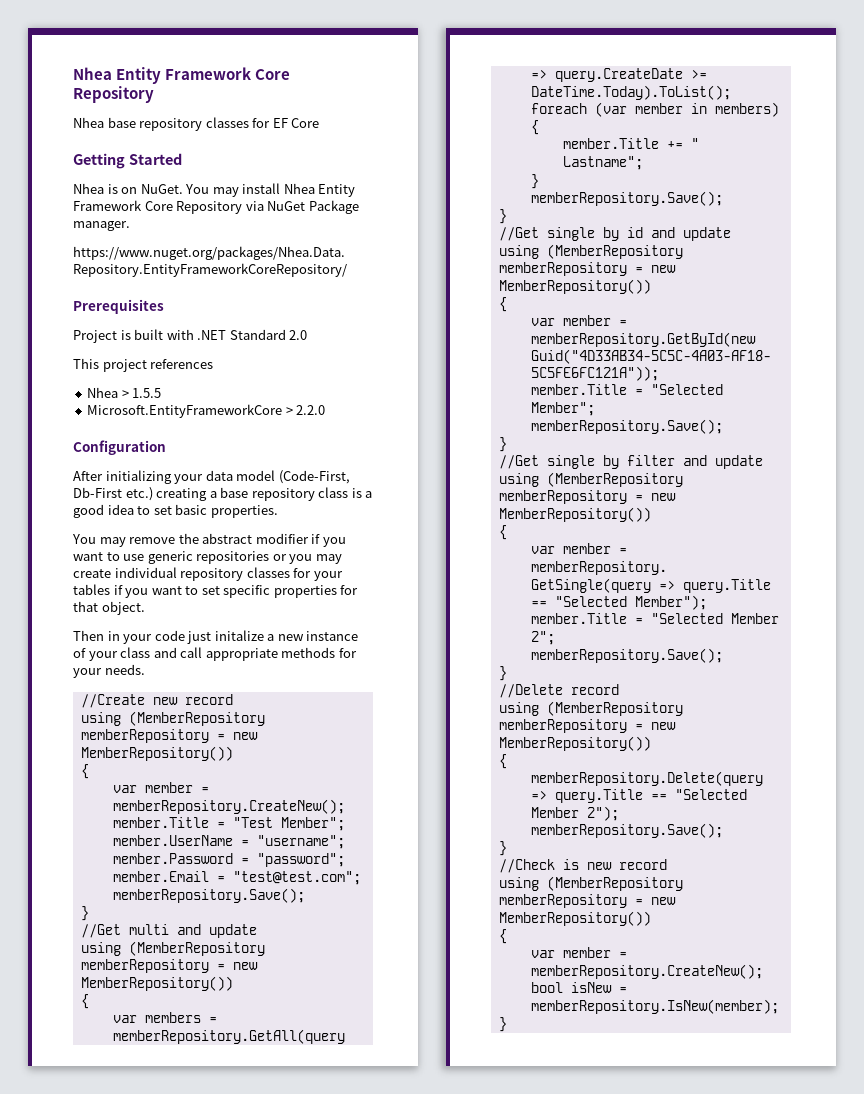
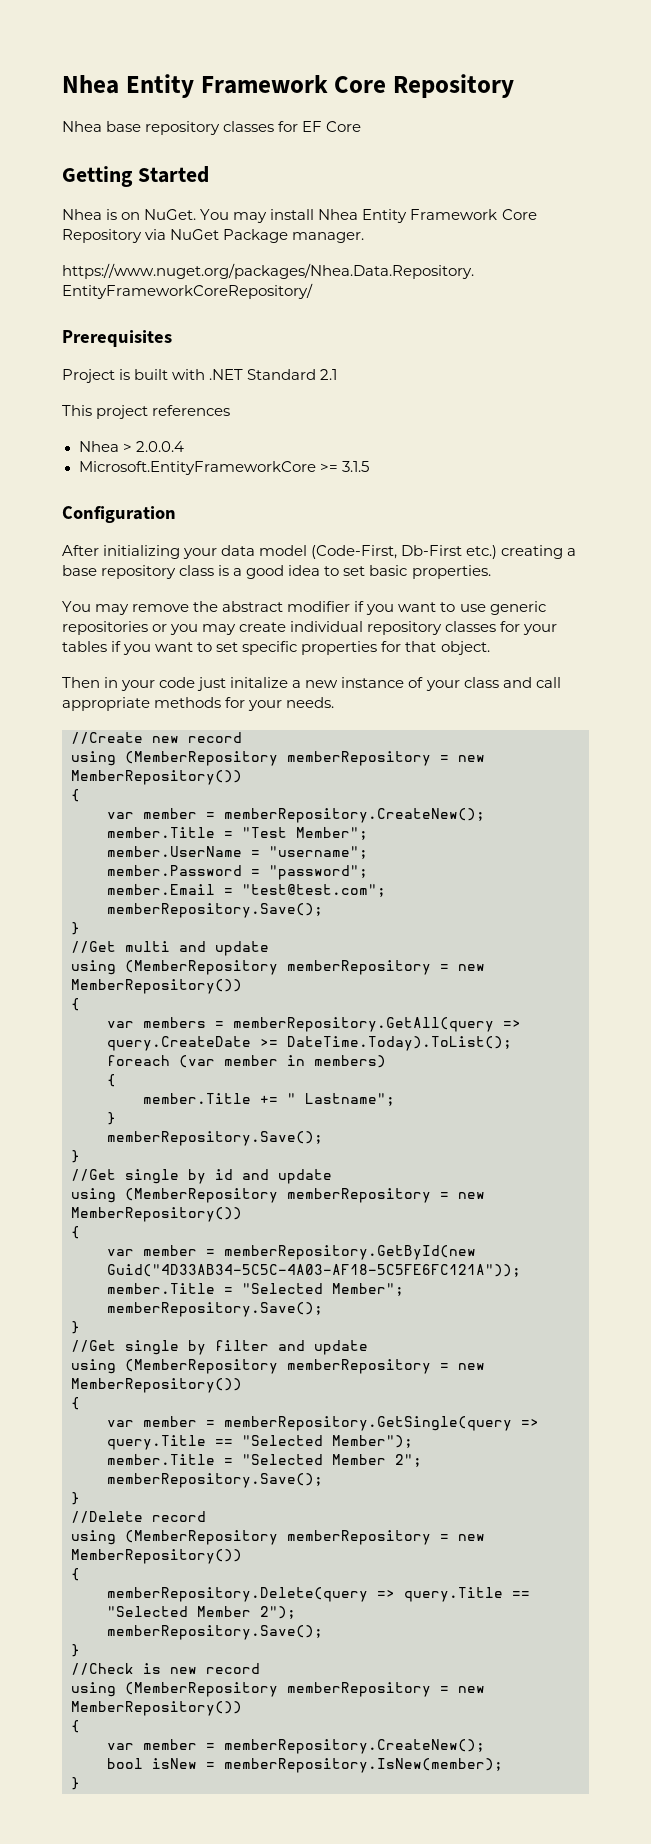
- Project is built with .NET Standard 2.0
+ Project is built with .NET Standard 2.1
- Nhea > 1.5.5
+ Nhea > 2.0.0.4
- Microsoft.EntityFrameworkCore > 2.2.0
+ Microsoft.EntityFrameworkCore >= 3.1.5

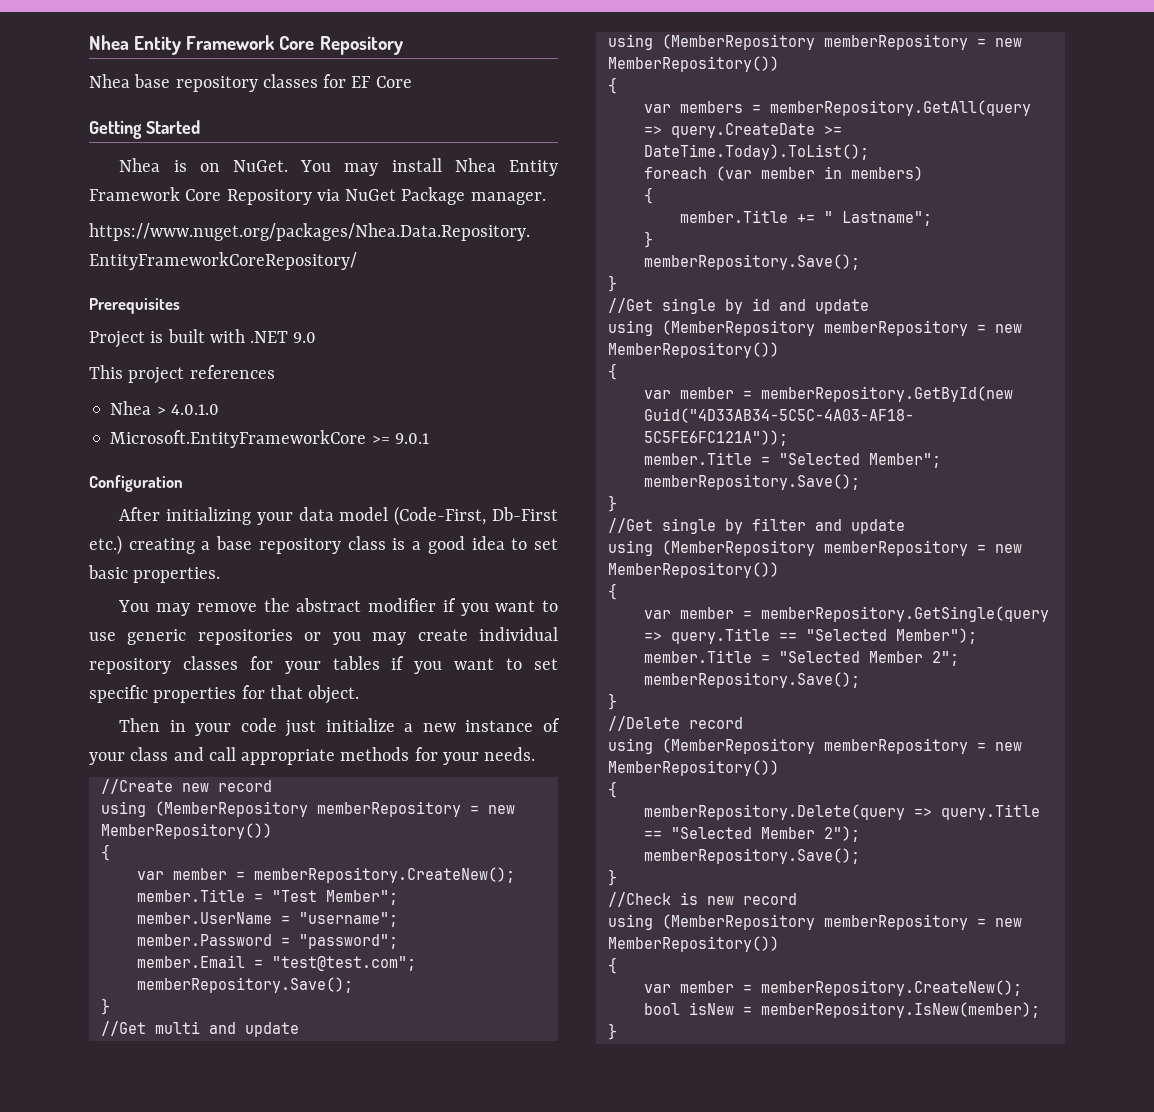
- Project is built with .NET Standard 2.1
+ Project is built with .NET 9.0
- Nhea > 2.0.0.4
+ Nhea > 4.0.1.0
- Microsoft.EntityFrameworkCore >= 3.1.5
+ Microsoft.EntityFrameworkCore >= 9.0.1
- Then in your code just initalize a new instance of your class and call appropriate methods for your needs.
+ Then in your code just initialize a new instance of your class and call appropriate methods for your needs.

